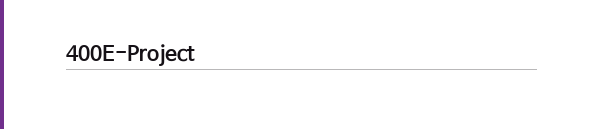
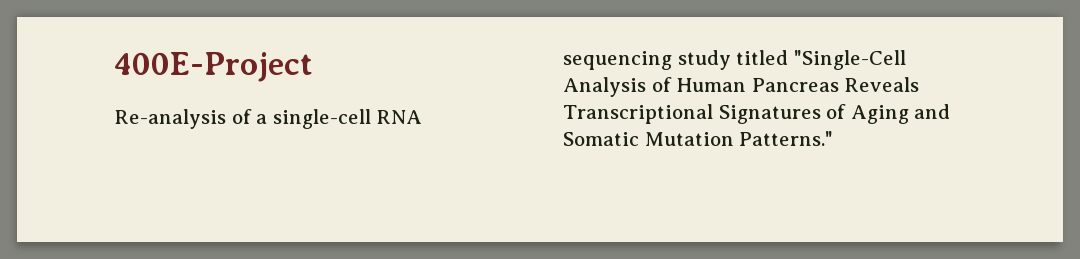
+ Re-analysis of a single-cell RNA sequencing study titled "Single-Cell Analysis of Human Pancreas Reveals Transcriptional Signatures of Aging and Somatic Mutation Patterns."

